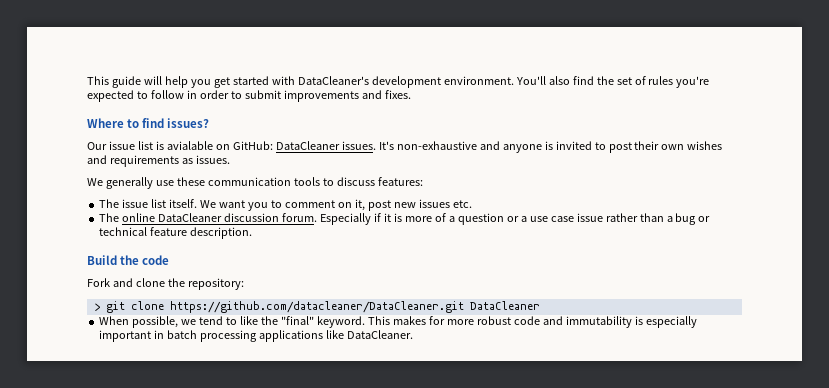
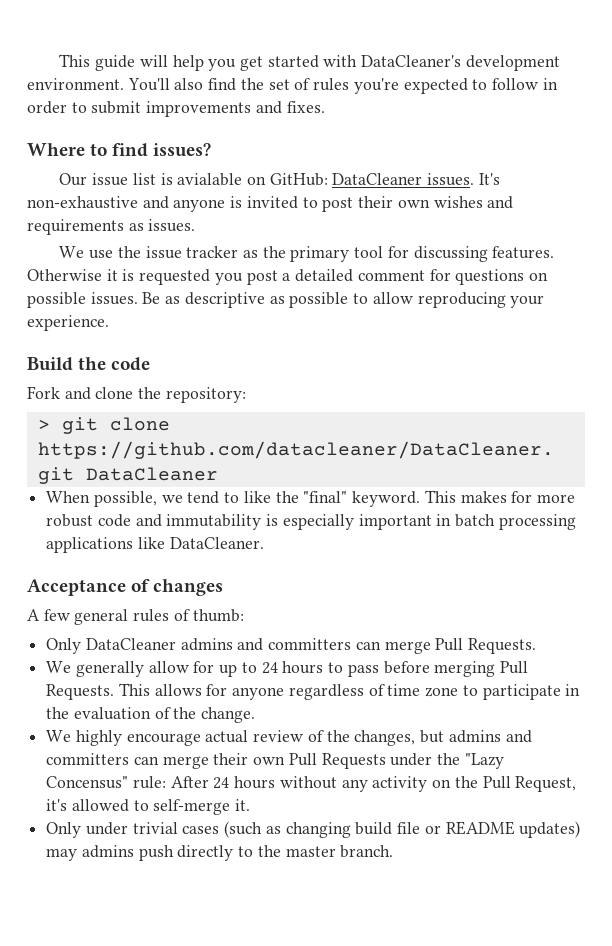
- We generally use these communication tools to discuss features:
- The issue list itself. We want you to comment on it, post new issues etc.
- The online DataCleaner discussion forum. Especially if it is more of a question or a use case issue rather than a bug or technical feature description.
+ We use the issue tracker as the primary tool for discussing features. Otherwise it is requested you post a detailed comment for questions on possible issues. Be as descriptive as possible to allow reproducing your experience.
+ Acceptance of changes
+ A few general rules of thumb:
+ Only DataCleaner admins and committers can merge Pull Requests.
+ We generally allow for up to 24 hours to pass before merging Pull Requests. This allows for anyone regardless of time zone to participate in the evaluation of the change.
+ We highly encourage actual review of the changes, but admins and committers can merge their own Pull Requests under the "Lazy Concensus" rule: After 24 hours without any activity on the Pull Request, it's allowed to self-merge it.
+ Only under trivial cases (such as changing build file or README updates) may admins push directly to the master branch.

